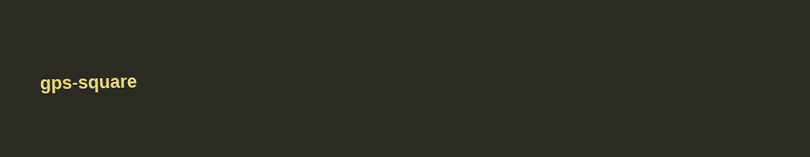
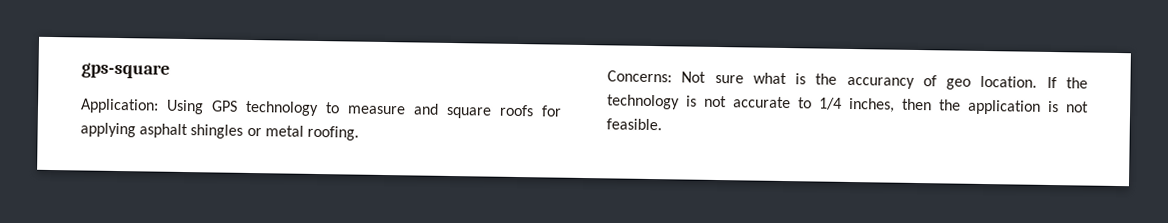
+ Application: Using GPS technology to measure and square roofs for applying asphalt shingles or metal roofing.
+ Concerns: Not sure what is the accurancy of geo location. If the technology is not accurate to 1/4 inches, then the application is not feasible.

